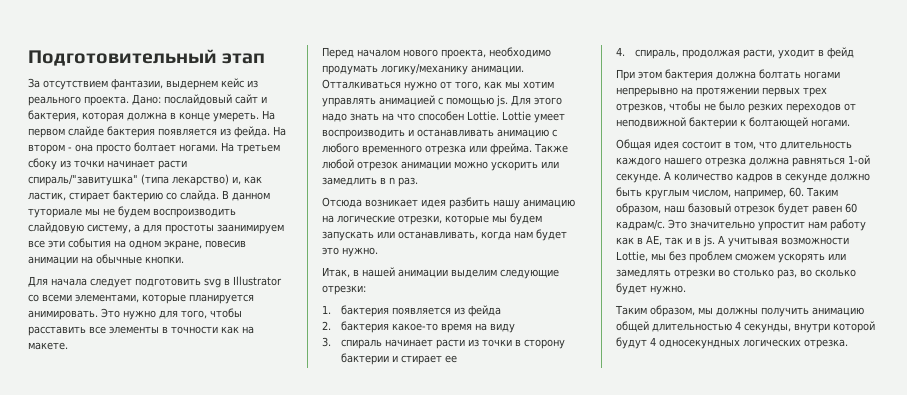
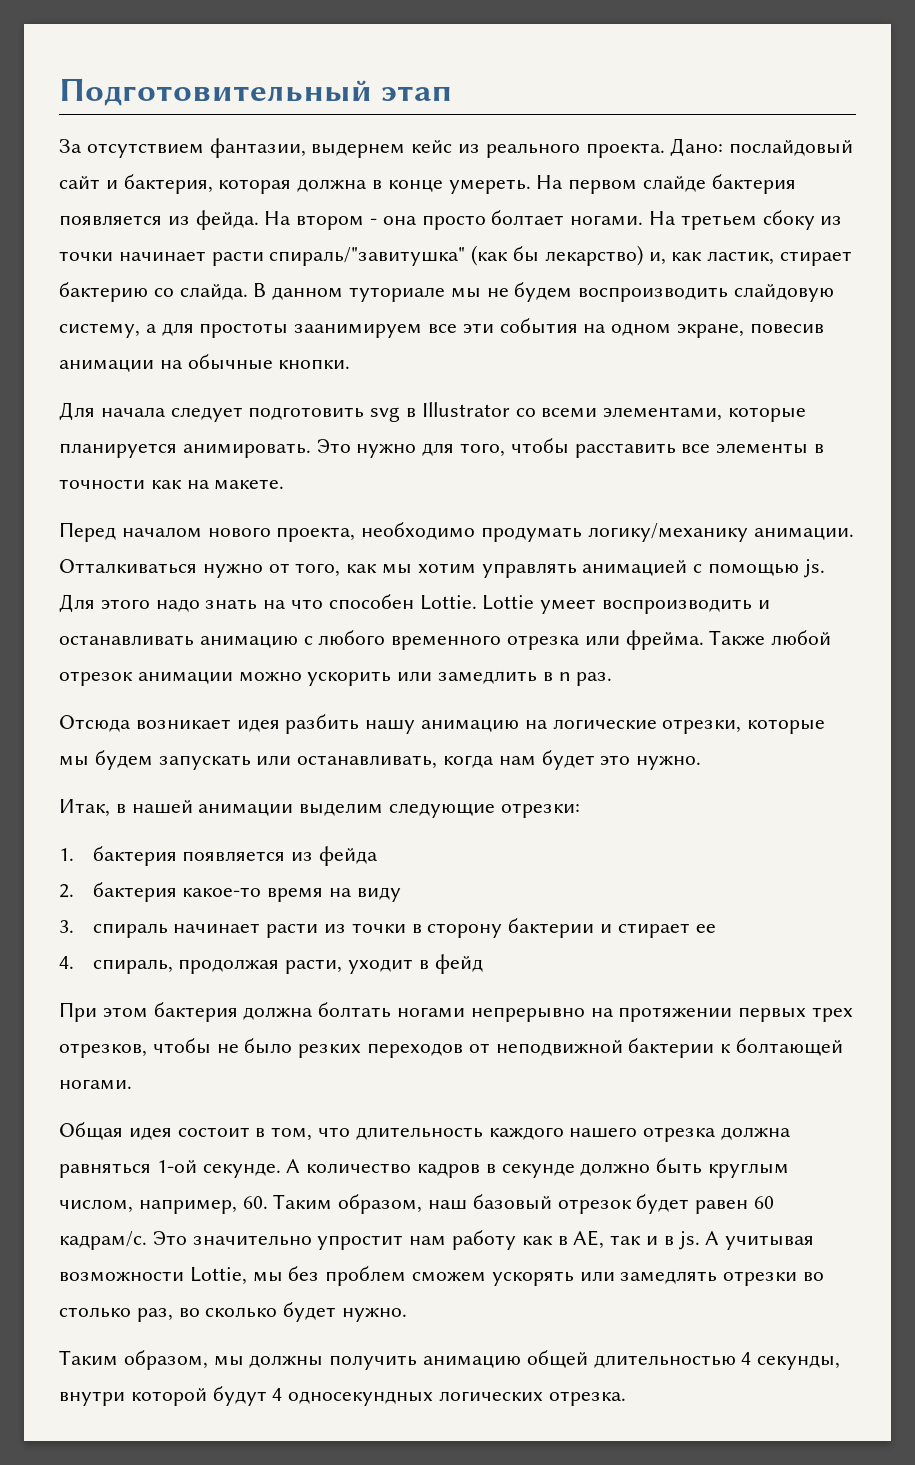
- На третьем сбоку из точки начинает расти спираль/"завитушка" (типа лекарство) и, как ластик, стирает бактерию со слайда.
+ На третьем сбоку из точки начинает расти спираль/"завитушка" (как бы лекарство) и, как ластик, стирает бактерию со слайда.

